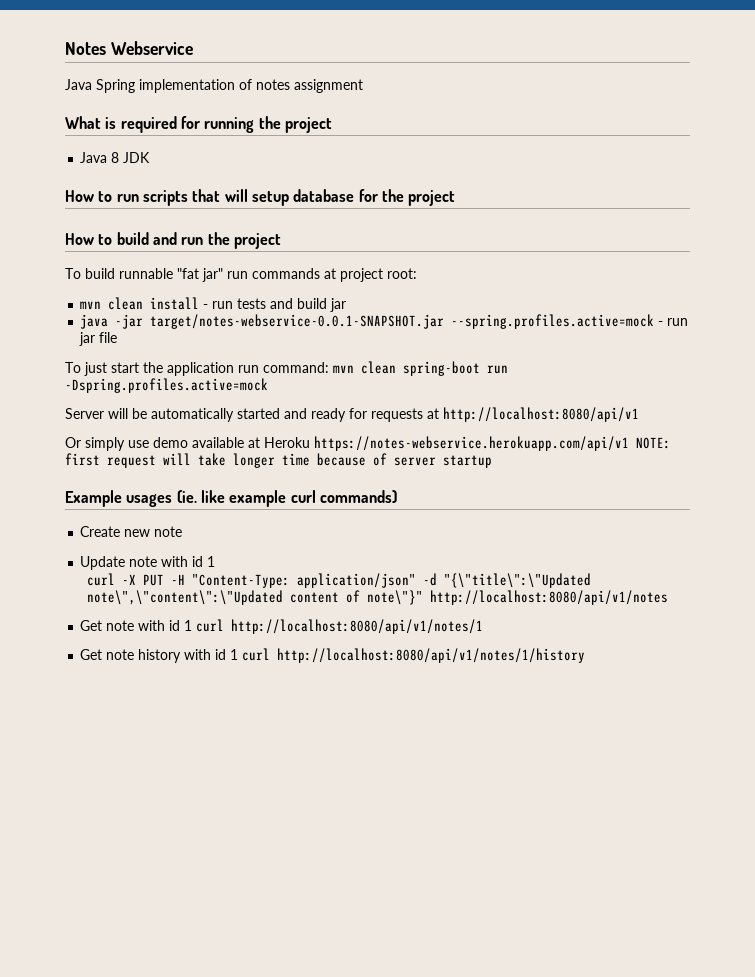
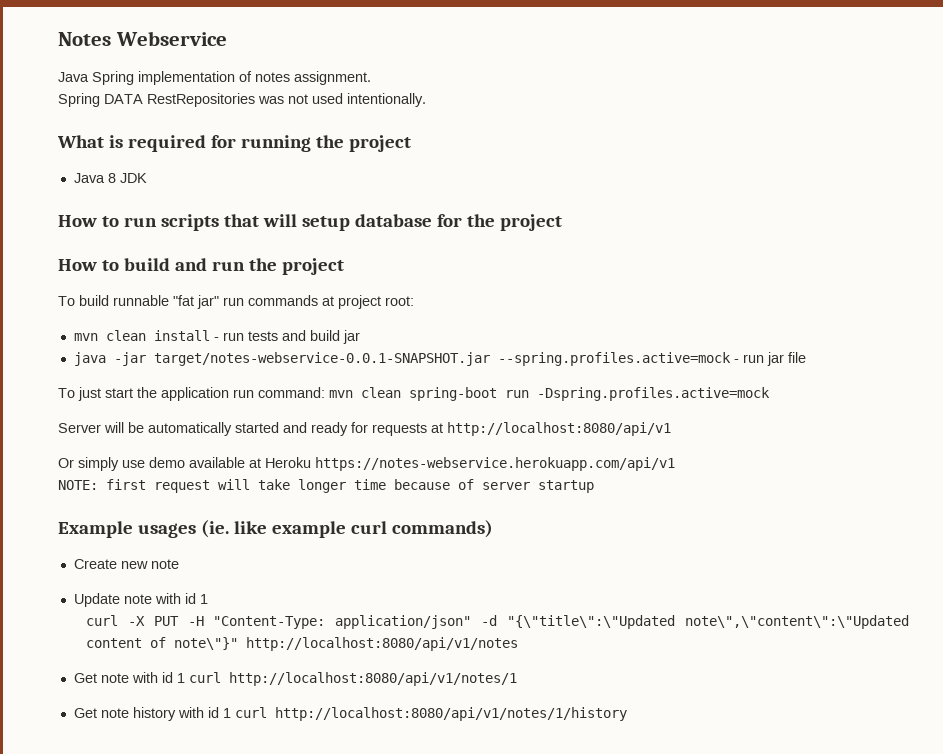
- Java Spring implementation of notes assignment
+ Java Spring implementation of notes assignment.
+ Spring DATA RestRepositories was not used intentionally.
- Or simply use demo available at Heroku https://notes-webservice.herokuapp.com/api/v1 NOTE: first request will take longer time because of server startup
+ Or simply use demo available at Heroku https://notes-webservice.herokuapp.com/api/v1
+ NOTE: first request will take longer time because of server startup

